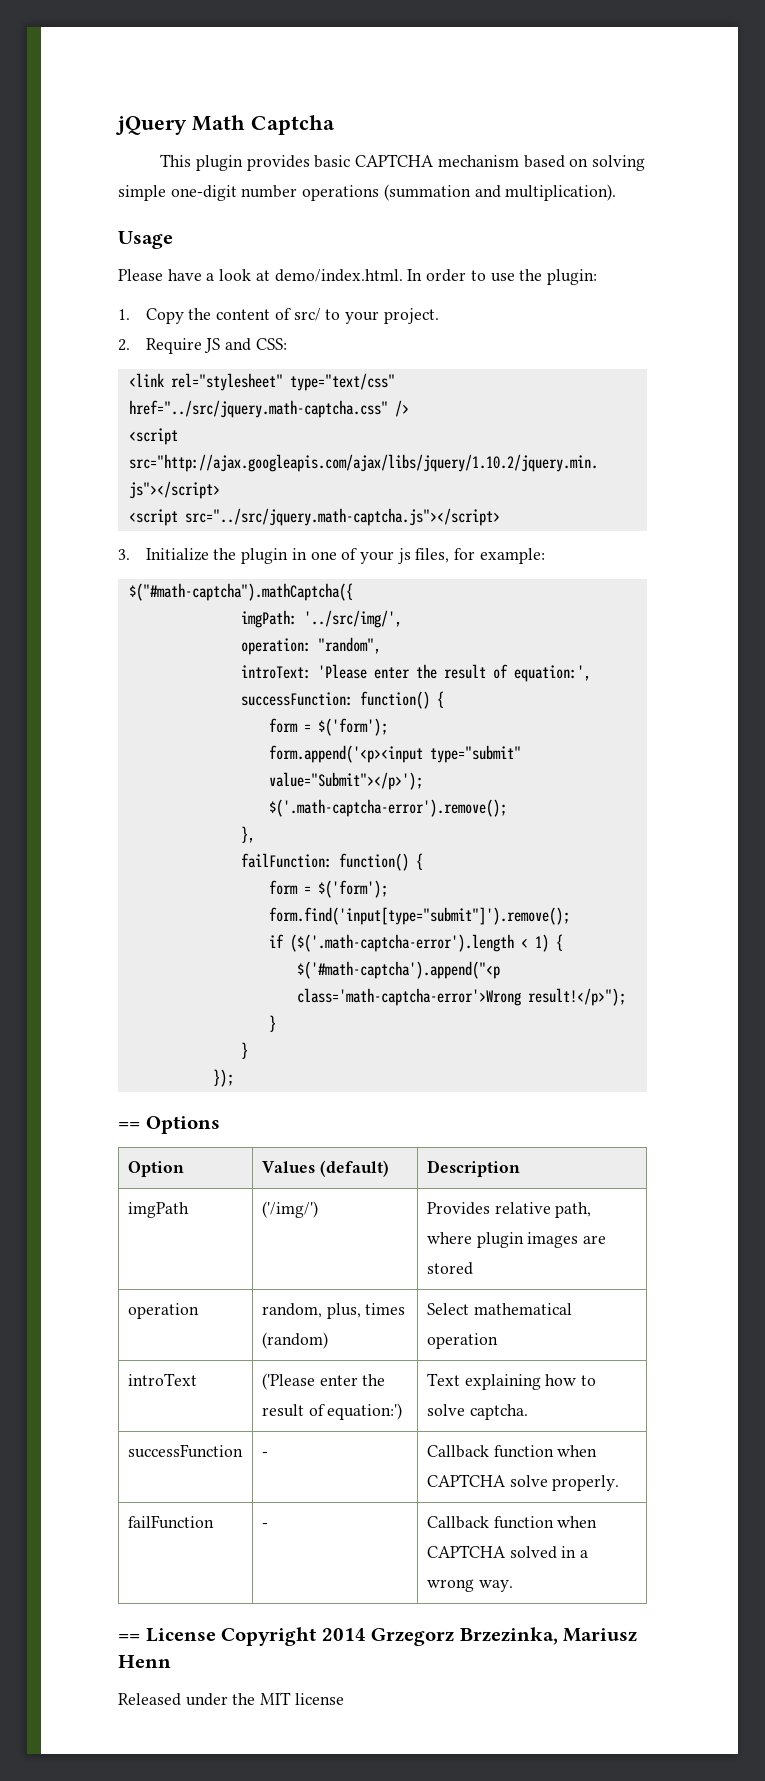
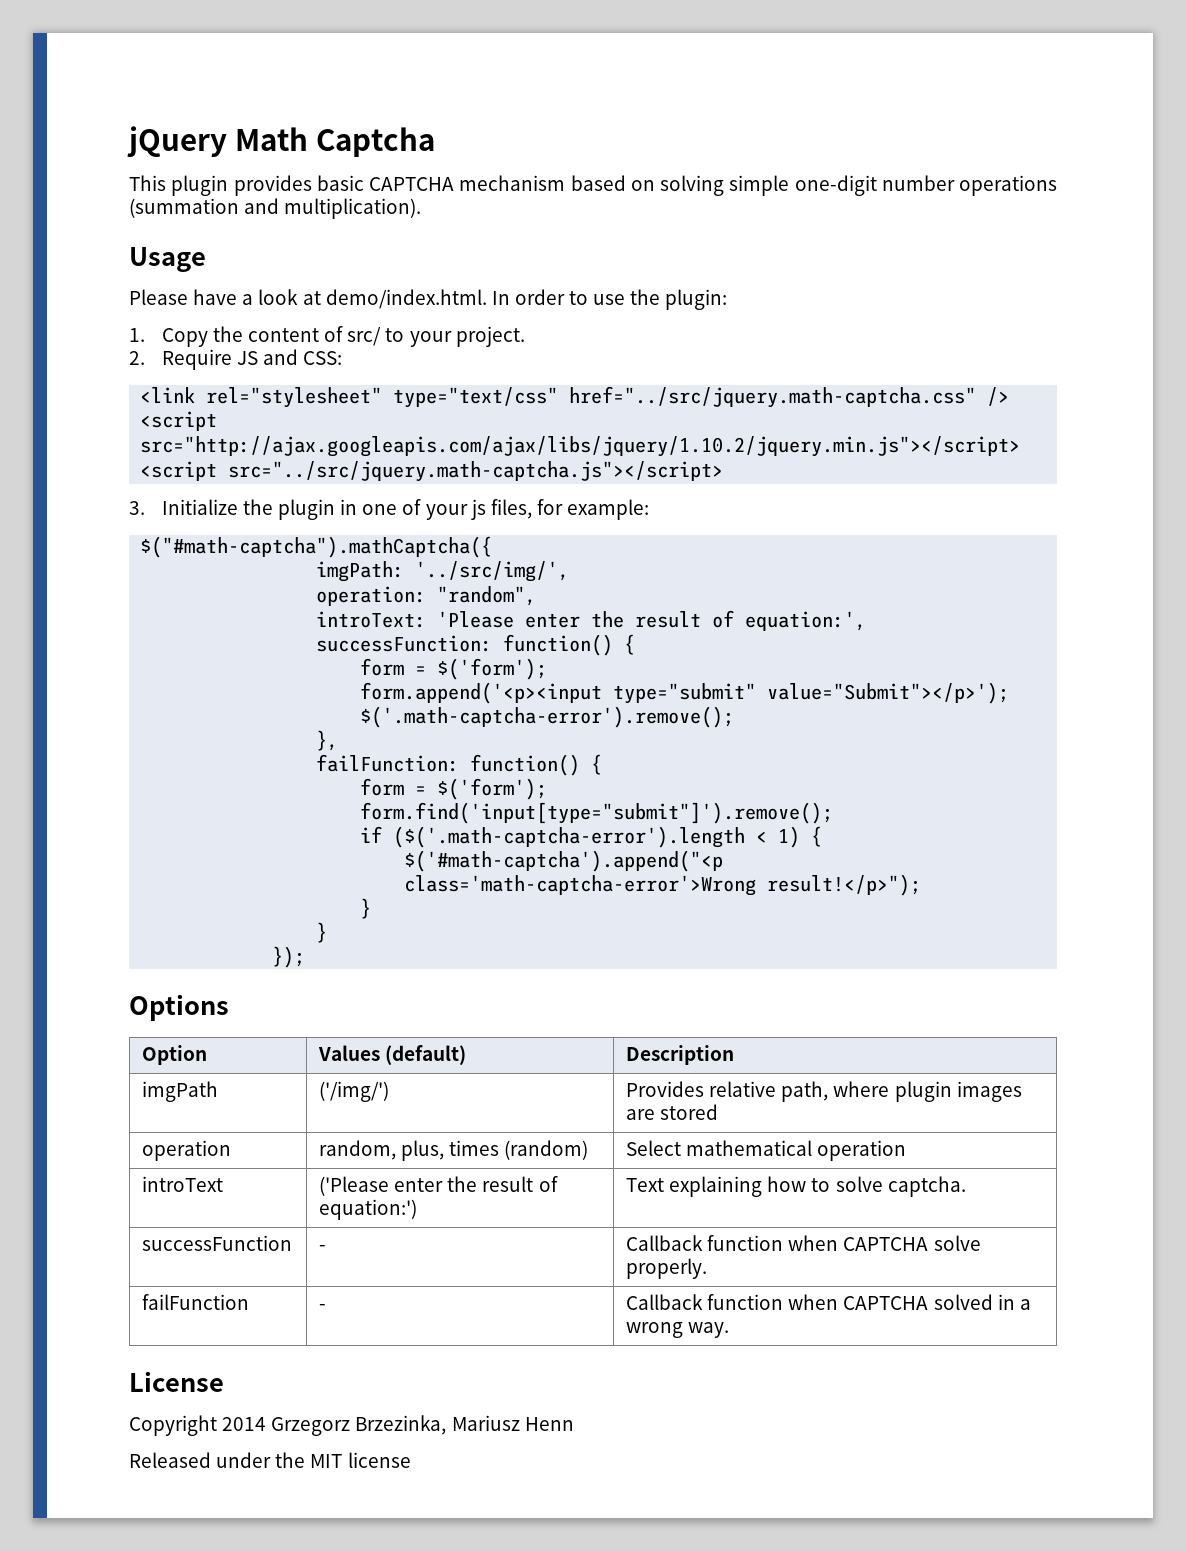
- == Options
+ Options
- == License Copyright 2014 Grzegorz Brzezinka, Mariusz Henn
+ License
+ Copyright 2014 Grzegorz Brzezinka, Mariusz Henn

